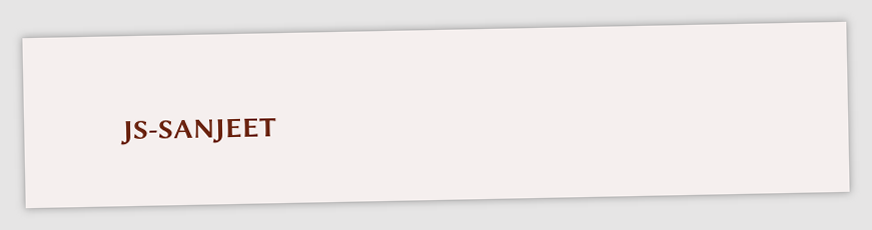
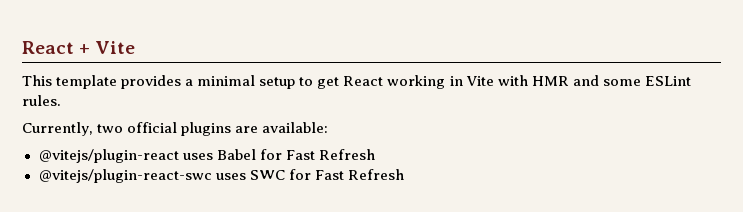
- JS-SANJEET
+ React + Vite
+ This template provides a minimal setup to get React working in Vite with HMR and some ESLint rules.
+ Currently, two official plugins are available:
+ @vitejs/plugin-react uses Babel for Fast Refresh
+ @vitejs/plugin-react-swc uses SWC for Fast Refresh

